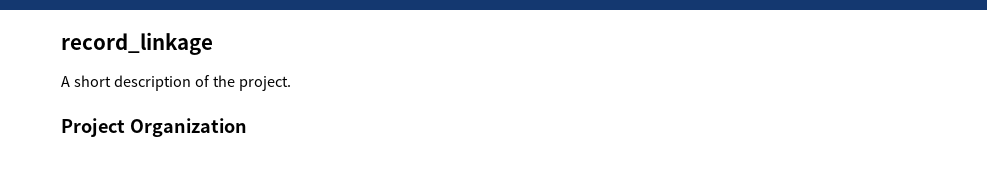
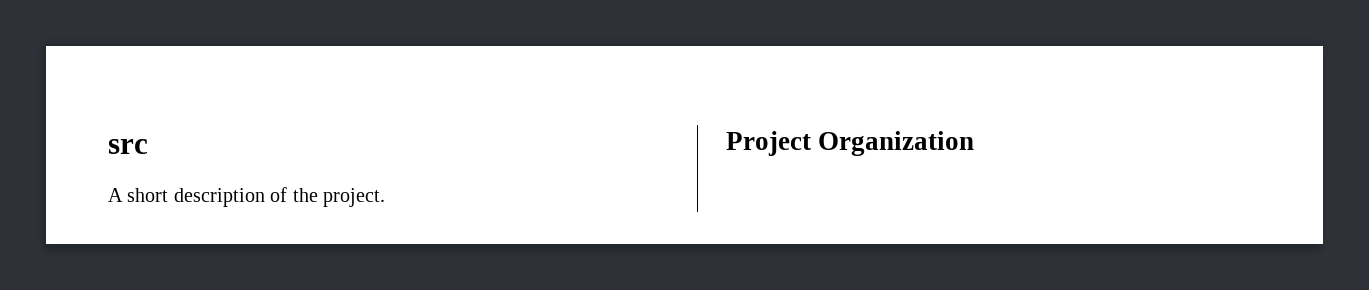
- record_linkage
+ src

